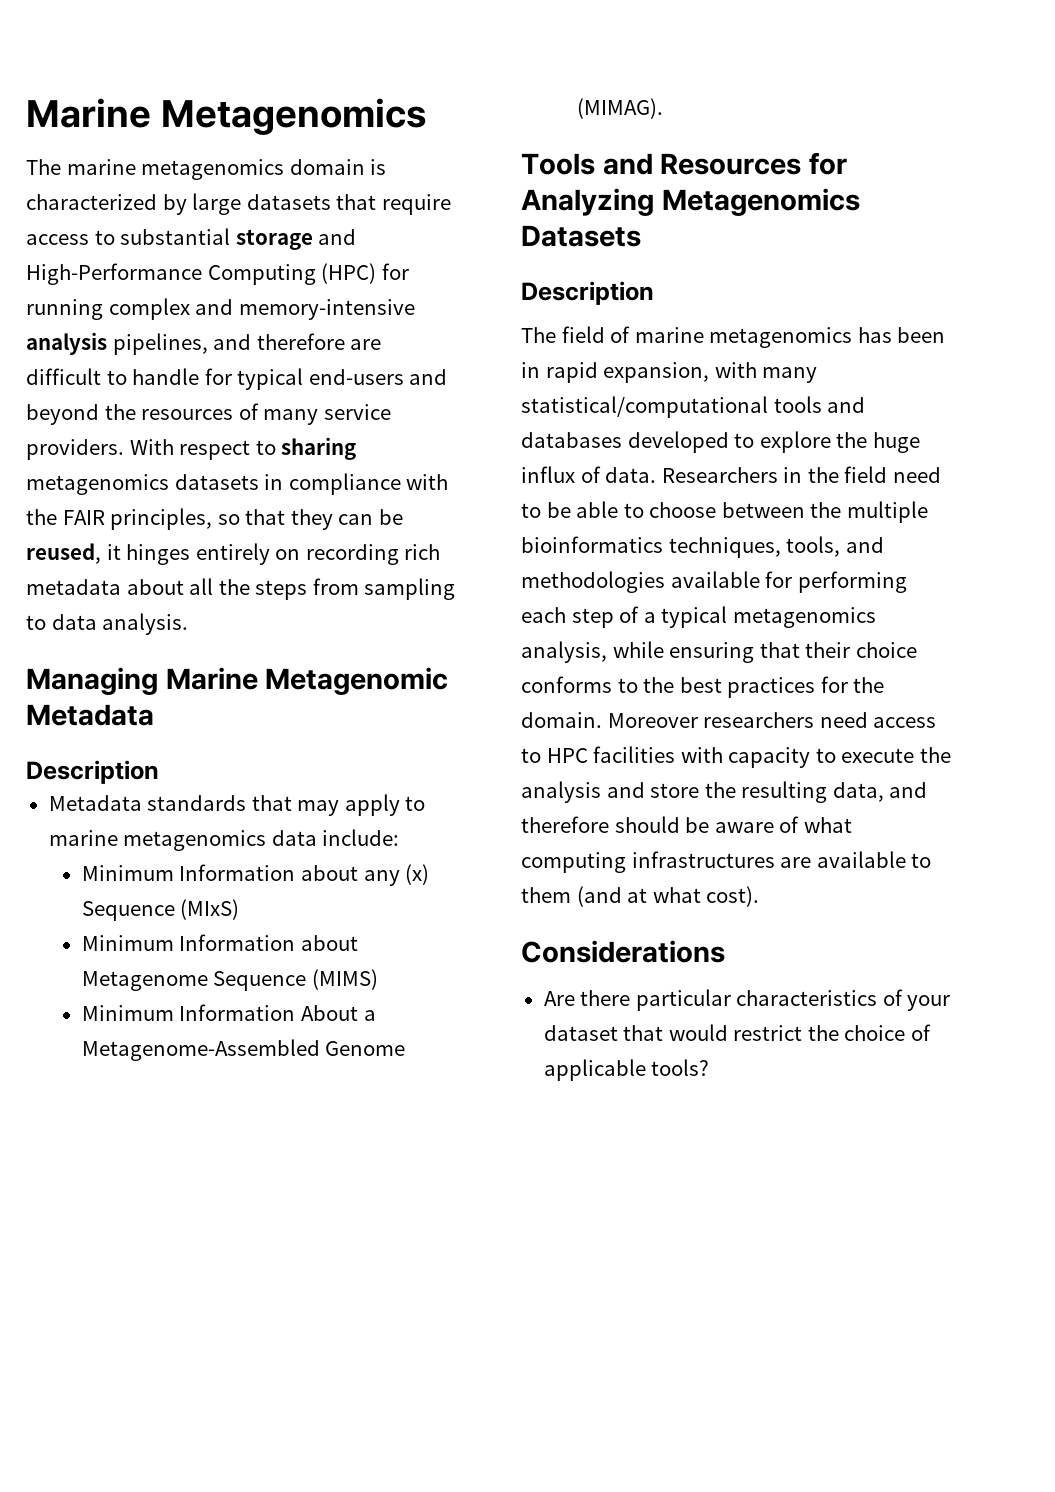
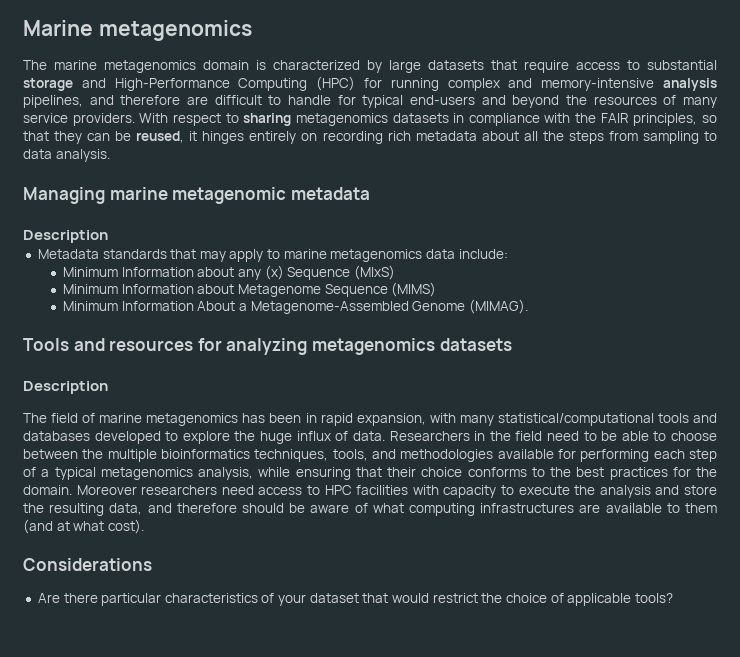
- Marine Metagenomics
+ Marine metagenomics
- Managing Marine Metagenomic Metadata
+ Managing marine metagenomic metadata
- Tools and Resources for Analyzing Metagenomics Datasets
+ Tools and resources for analyzing metagenomics datasets

